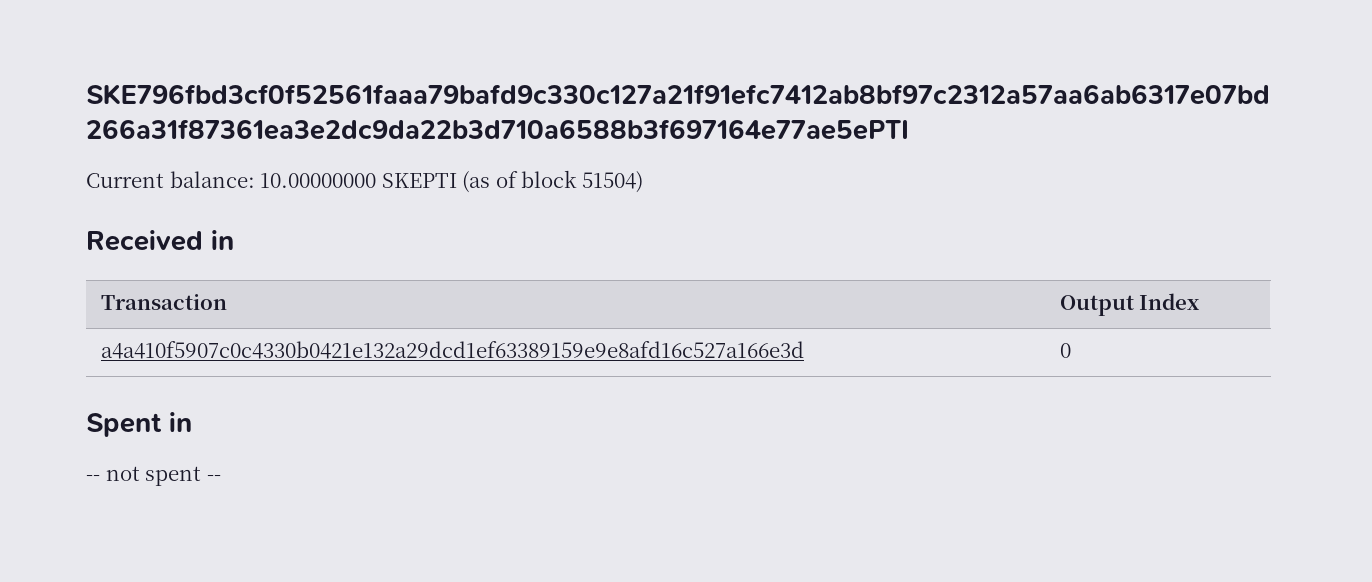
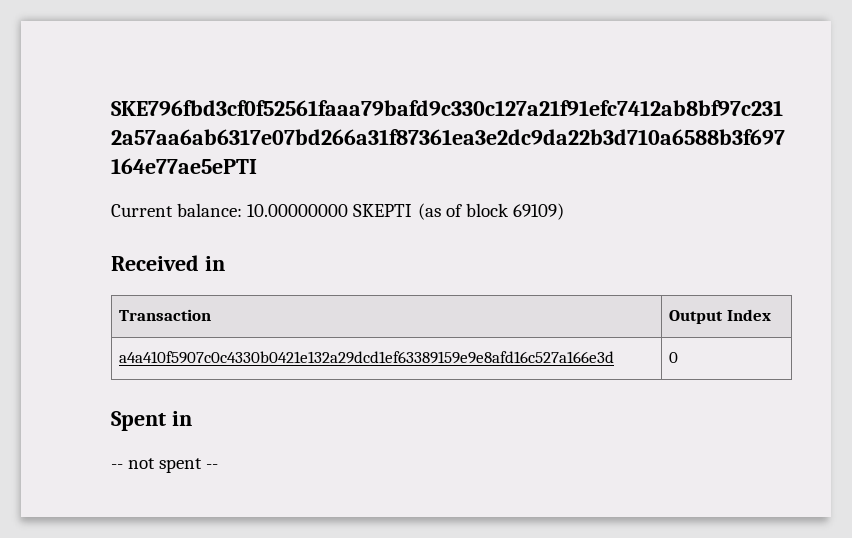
- Current balance: 10.00000000 SKEPTI (as of block 51504)
+ Current balance: 10.00000000 SKEPTI (as of block 69109)

